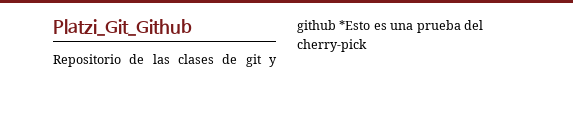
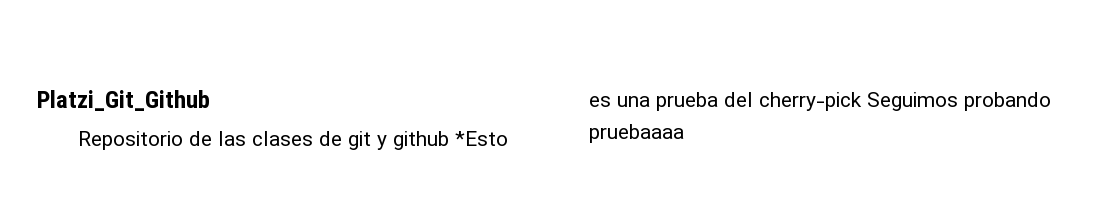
- Repositorio de las clases de git y github *Esto es una prueba del cherry-pick
+ Repositorio de las clases de git y github *Esto es una prueba del cherry-pick Seguimos probando pruebaaaa

